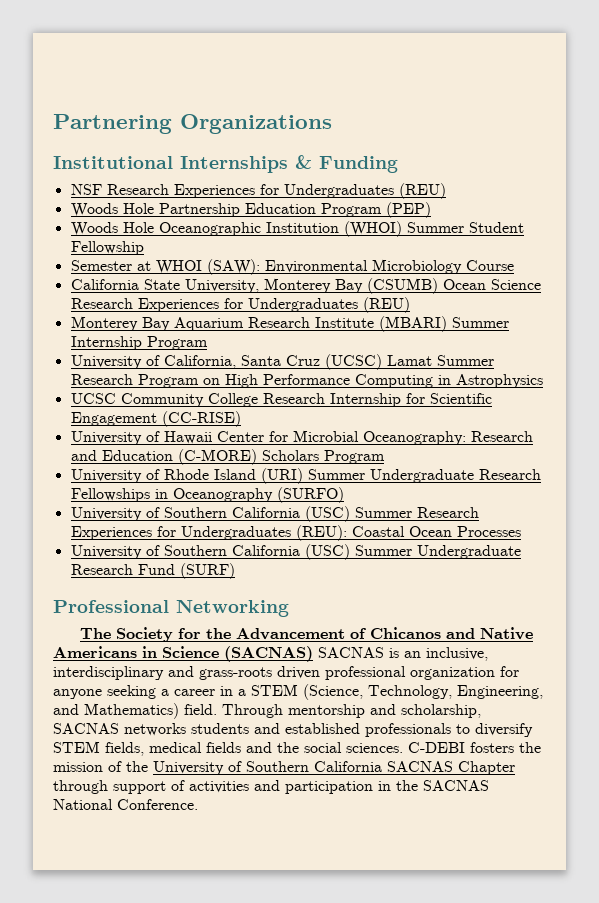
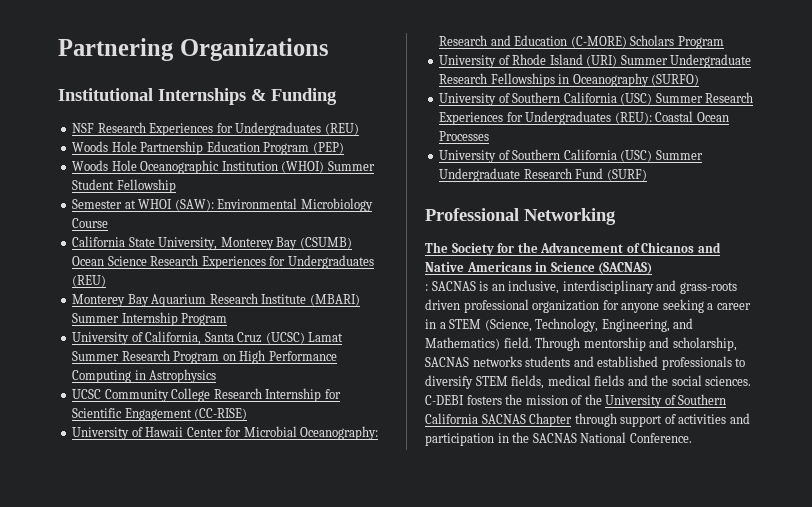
- The Society for the Advancement of Chicanos and Native Americans in Science (SACNAS) SACNAS is an inclusive, interdisciplinary and grass-roots driven professional organization for anyone seeking a career in a STEM (Science, Technology, Engineering, and Mathematics) field.
+ The Society for the Advancement of Chicanos and Native Americans in Science (SACNAS)
+ : SACNAS is an inclusive, interdisciplinary and grass-roots driven professional organization for anyone seeking a career in a STEM (Science, Technology, Engineering, and Mathematics) field.

